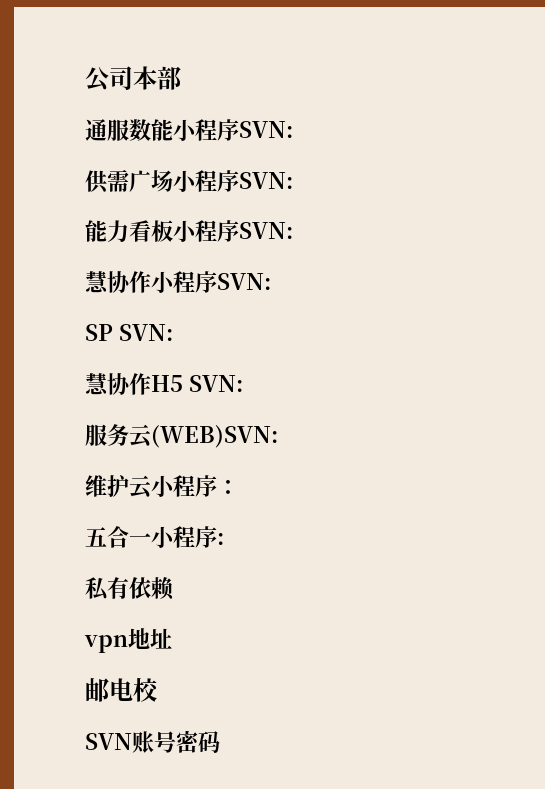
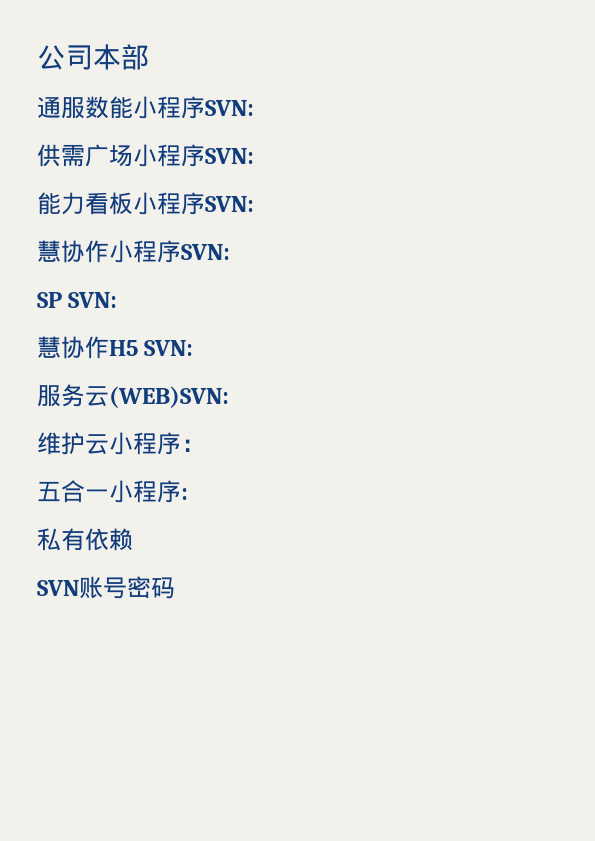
- vpn地址
- 邮电校

